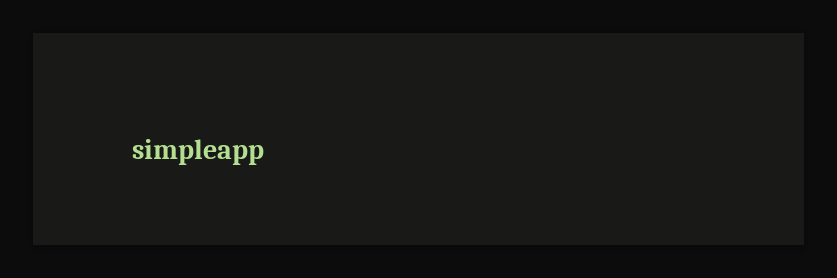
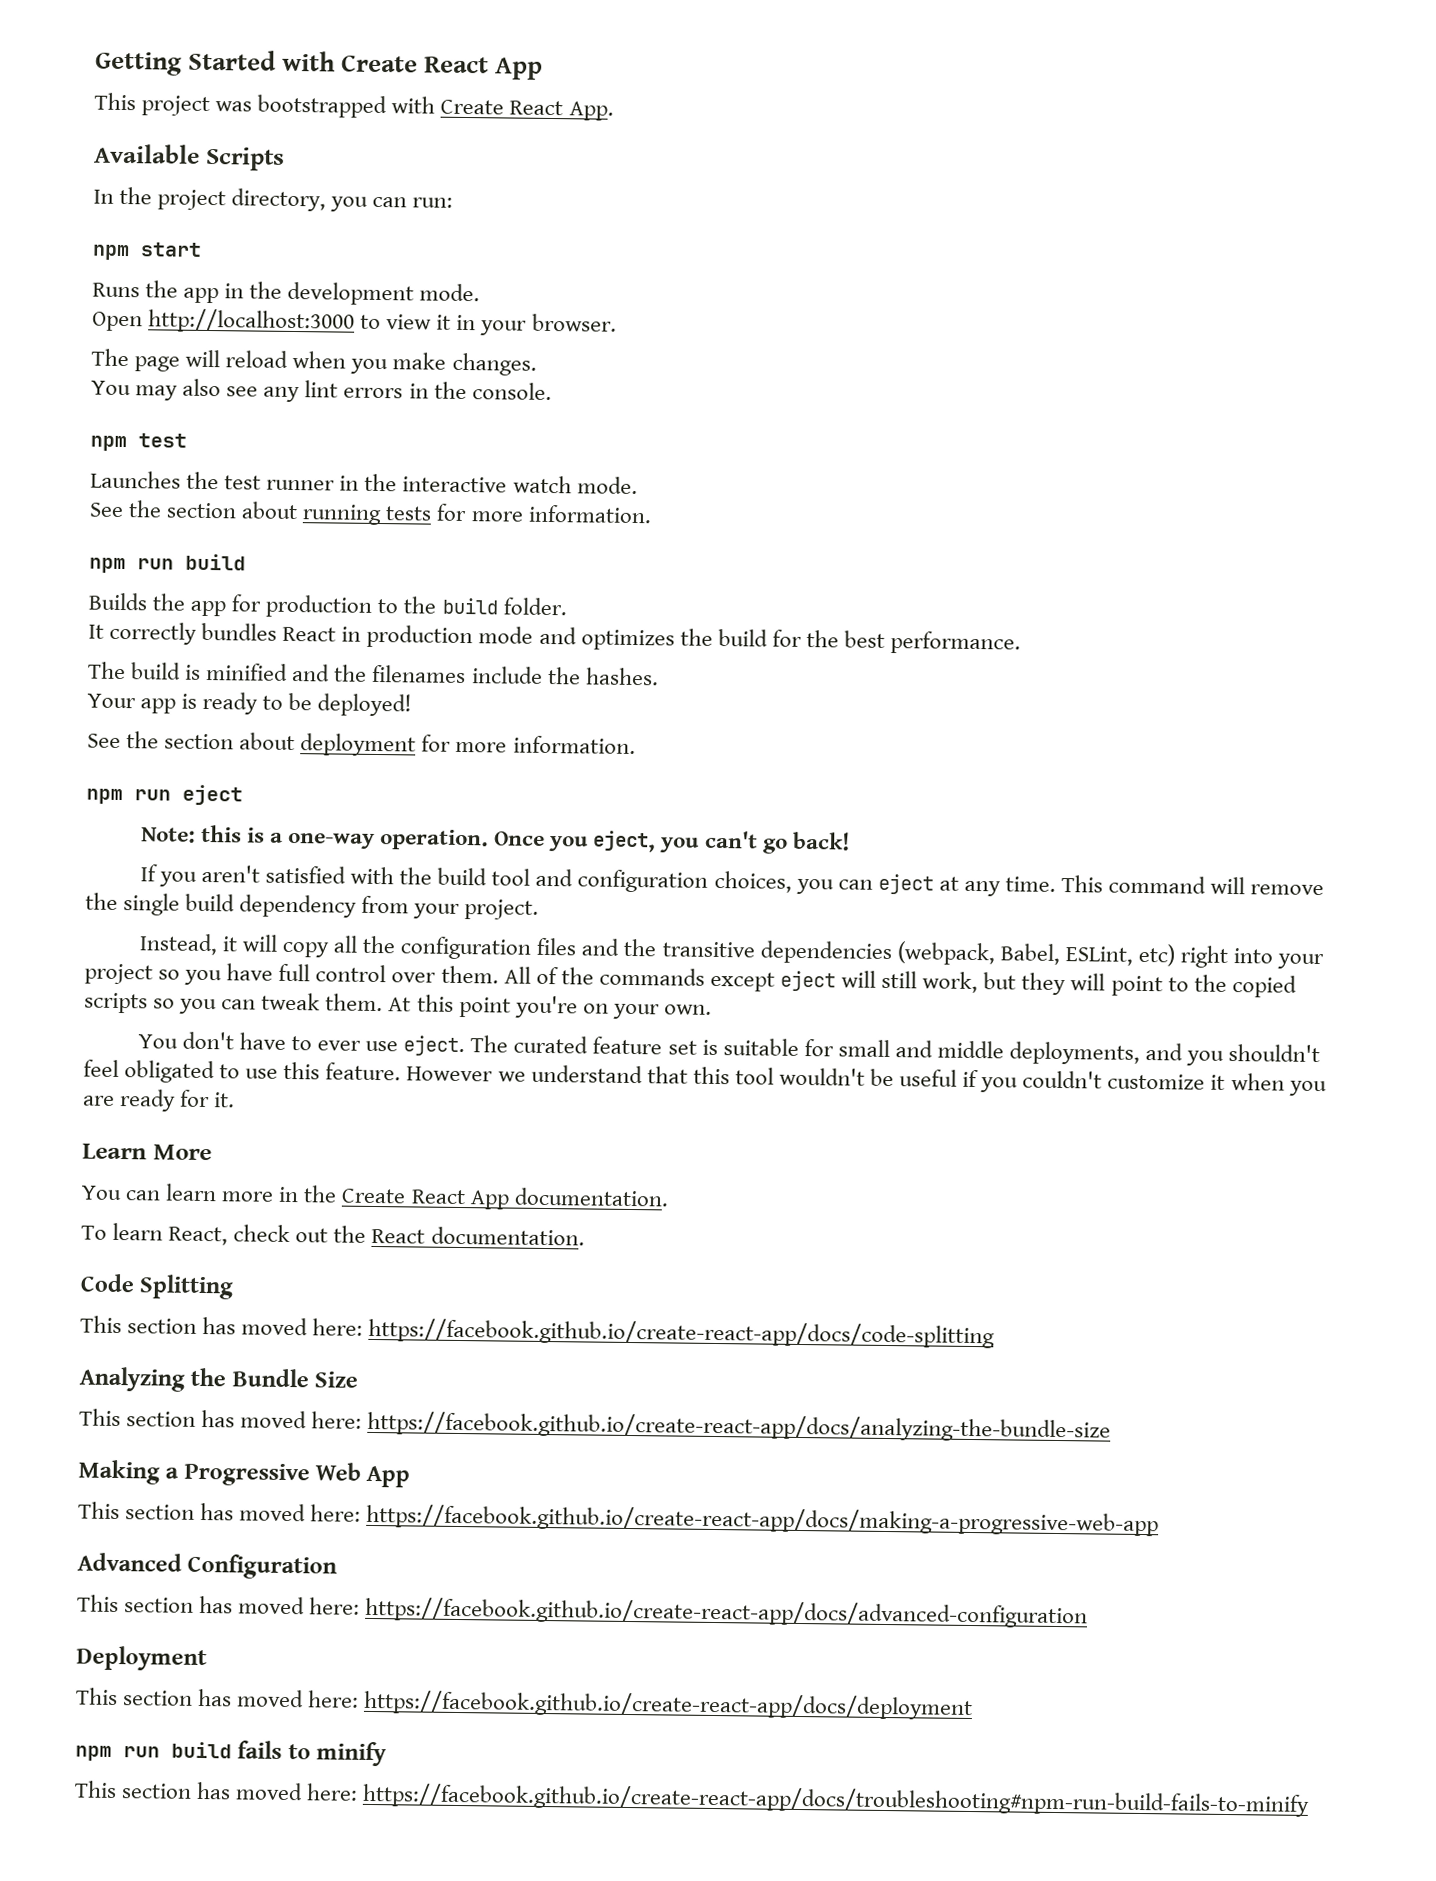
- simpleapp
+ Getting Started with Create React App
+ This project was bootstrapped with Create React App.
+ Available Scripts
+ In the project directory, you can run:
+ npm start
+ Runs the app in the development mode.
+ Open http://localhost:3000 to view it in your browser.
+ The page will reload when you make changes.
+ You may also see any lint errors in the console.
+ npm test
+ Launches the test runner in the interactive watch mode.
+ See the section about running tests for more information.
+ npm run build
+ Builds the app for production to the build folder.
+ It correctly bundles React in production mode and optimizes the build for the best performance.
+ The build is minified and the filenames include the hashes.
+ Your app is ready to be deployed!
+ See the section about deployment for more information.
+ npm run eject
+ Note: this is a one-way operation. Once you eject, you can't go back!
+ If you aren't satisfied with the build tool and configuration choices, you can eject at any time. This command will remove the single build dependency from your project.
+ Instead, it will copy all the configuration files and the transitive dependencies (webpack, Babel, ESLint, etc) right into your project so you have full control over them. All of the commands except eject will still work, but they will point to the copied scripts so you can tweak them. At this point you're on your own.
+ You don't have to ever use eject. The curated feature set is suitable for small and middle deployments, and you shouldn't feel obligated to use this feature. However we understand that this tool wouldn't be useful if you couldn't customize it when you are ready for it.
+ Learn More
+ You can learn more in the Create React App documentation.
+ To learn React, check out the React documentation.
+ Code Splitting
+ This section has moved here: https://facebook.github.io/create-react-app/docs/code-splitting
+ Analyzing the Bundle Size
+ This section has moved here: https://facebook.github.io/create-react-app/docs/analyzing-the-bundle-size
+ Making a Progressive Web App
+ This section has moved here: https://facebook.github.io/create-react-app/docs/making-a-progressive-web-app
+ Advanced Configuration
+ This section has moved here: https://facebook.github.io/create-react-app/docs/advanced-configuration
+ Deployment
+ This section has moved here: https://facebook.github.io/create-react-app/docs/deployment
+ npm run build fails to minify
+ This section has moved here: https://facebook.github.io/create-react-app/docs/troubleshooting#npm-run-build-fails-to-minify

